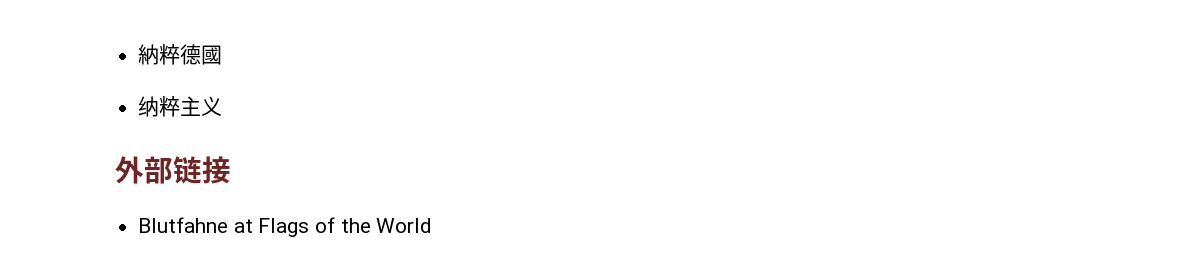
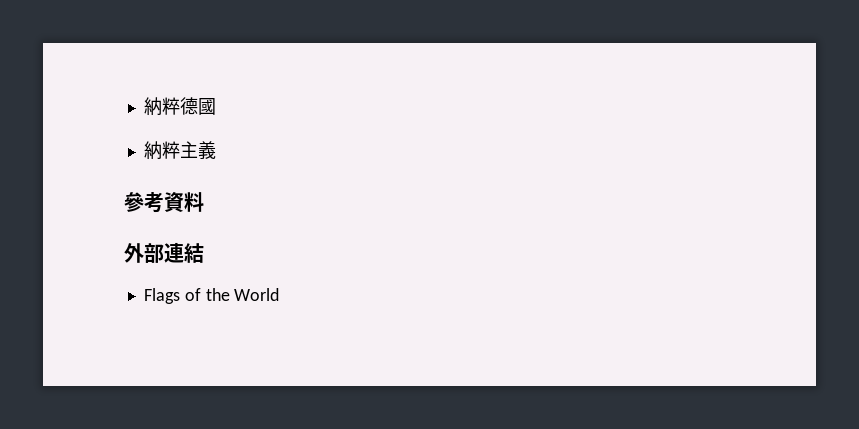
- 纳粹主义
- 外部链接
- Blutfahne at Flags of the World
+ 納粹主義
+ 參考資料
+ 外部連結
+ Flags of the World

